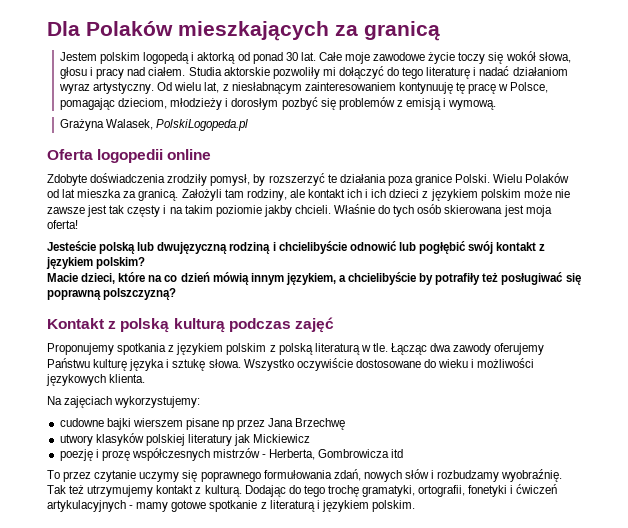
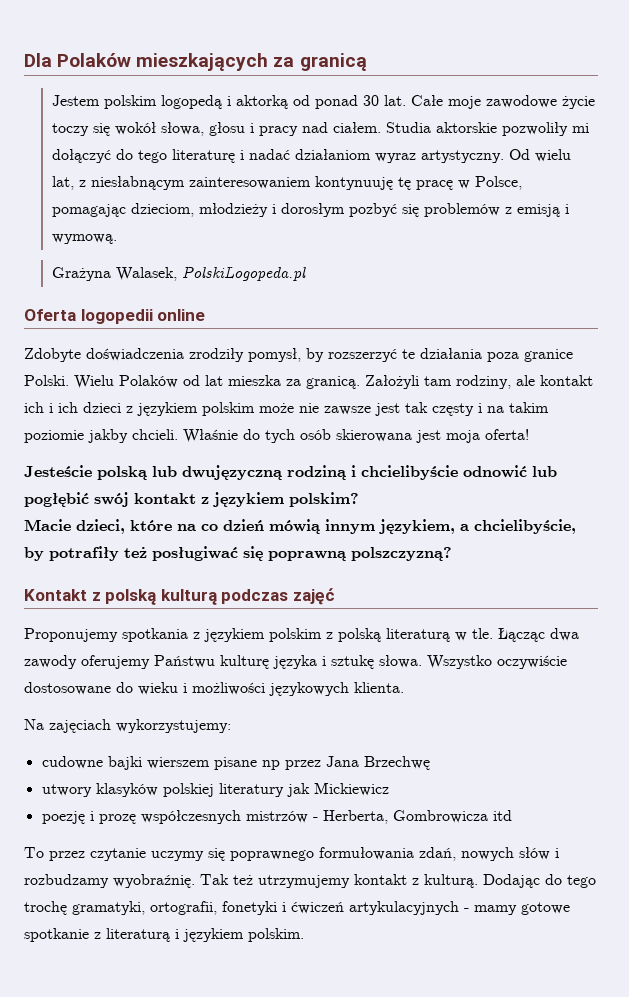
- Macie dzieci, które na co dzień mówią innym językiem, a chcielibyście by potrafiły też posługiwać się poprawną polszczyzną?
+ Macie dzieci, które na co dzień mówią innym językiem, a chcielibyście, by potrafiły też posługiwać się poprawną polszczyzną?

